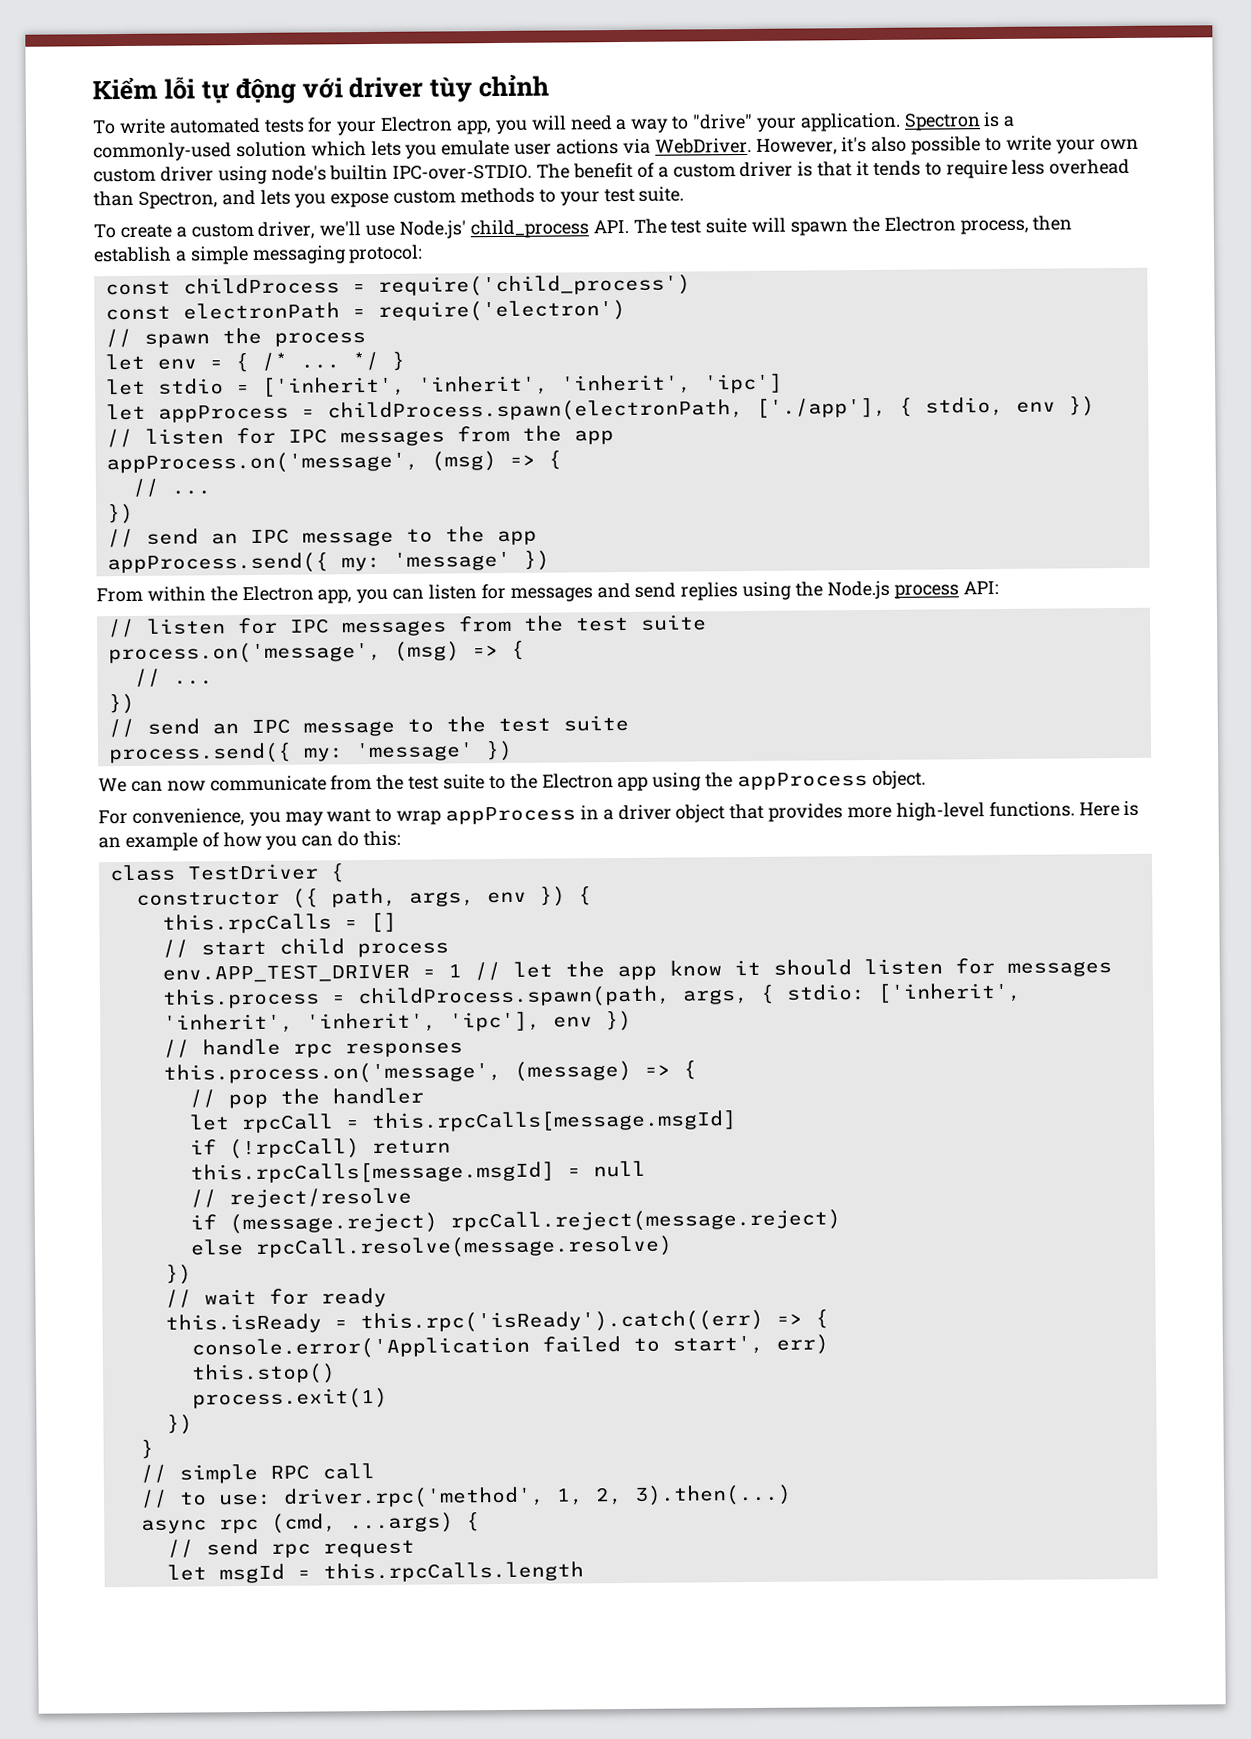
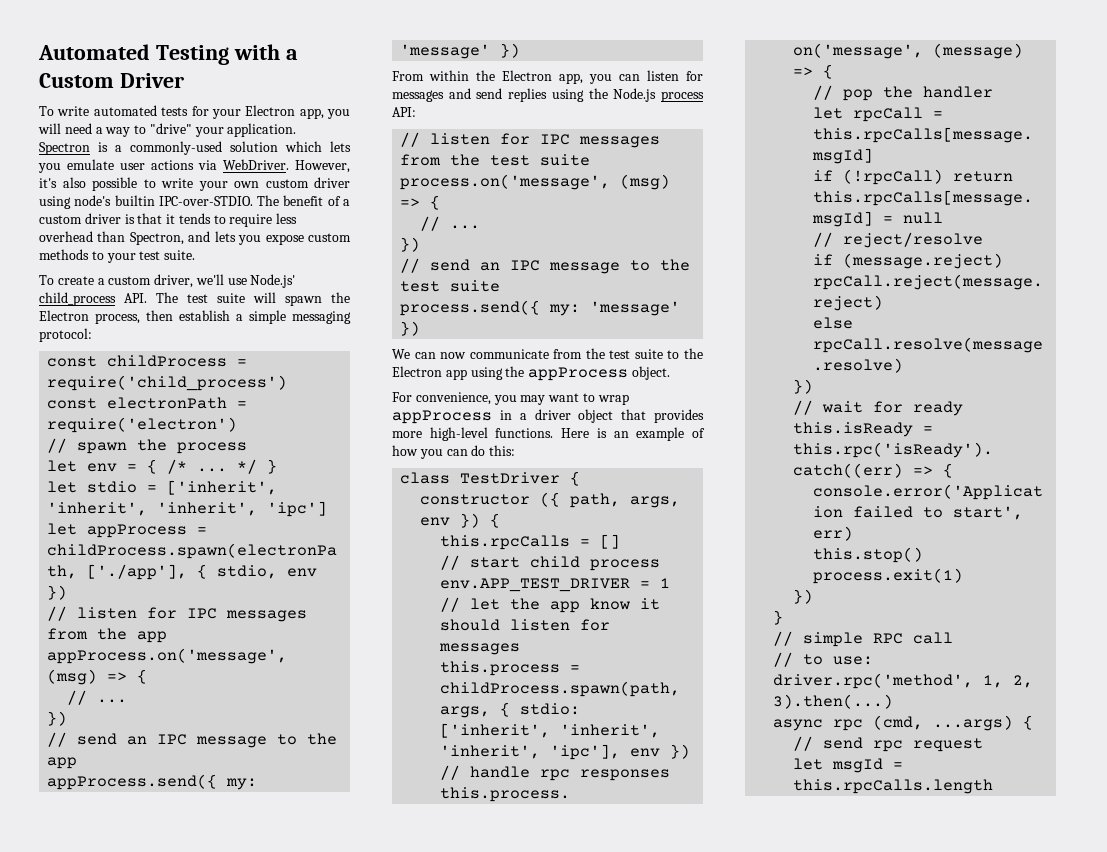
- Kiểm lỗi tự động với driver tùy chỉnh
+ Automated Testing with a Custom Driver

